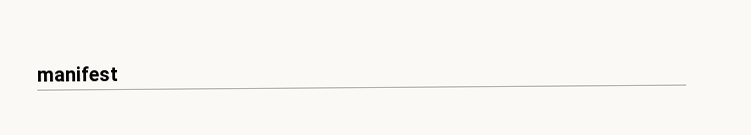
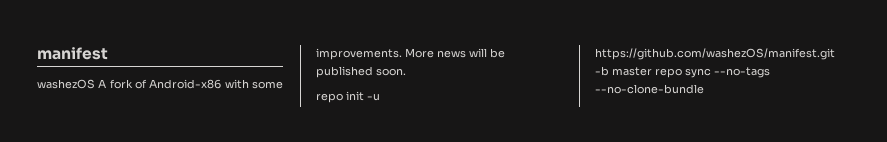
+ washezOS A fork of Android-x86 with some improvements. More news will be published soon.
+ repo init -u https://github.com/washezOS/manifest.git -b master repo sync --no-tags --no-clone-bundle

